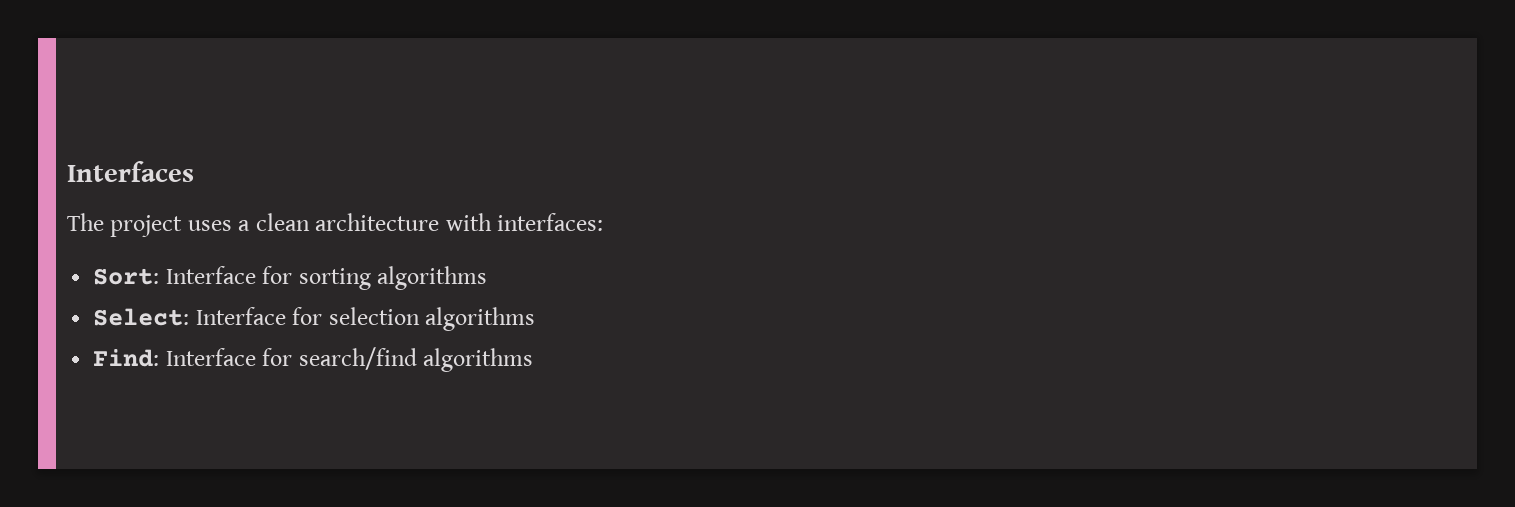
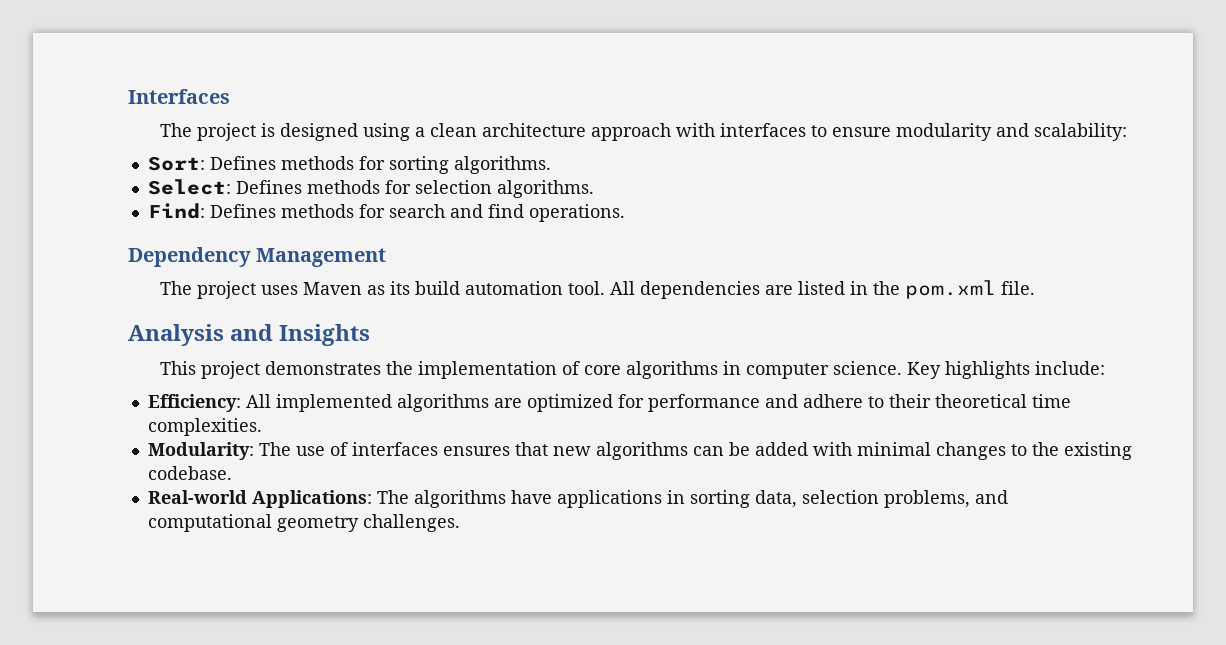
- The project uses a clean architecture with interfaces:
+ The project is designed using a clean architecture approach with interfaces to ensure modularity and scalability:
- Sort: Interface for sorting algorithms
+ Sort: Defines methods for sorting algorithms.
- Select: Interface for selection algorithms
+ Select: Defines methods for selection algorithms.
- Find: Interface for search/find algorithms
+ Find: Defines methods for search and find operations.
+ Dependency Management
+ The project uses Maven as its build automation tool. All dependencies are listed in the pom.xml file.
+ Analysis and Insights
+ This project demonstrates the implementation of core algorithms in computer science. Key highlights include:
+ Efficiency: All implemented algorithms are optimized for performance and adhere to their theoretical time complexities.
+ Modularity: The use of interfaces ensures that new algorithms can be added with minimal changes to the existing codebase.
+ Real-world Applications: The algorithms have applications in sorting data, selection problems, and computational geometry challenges.

